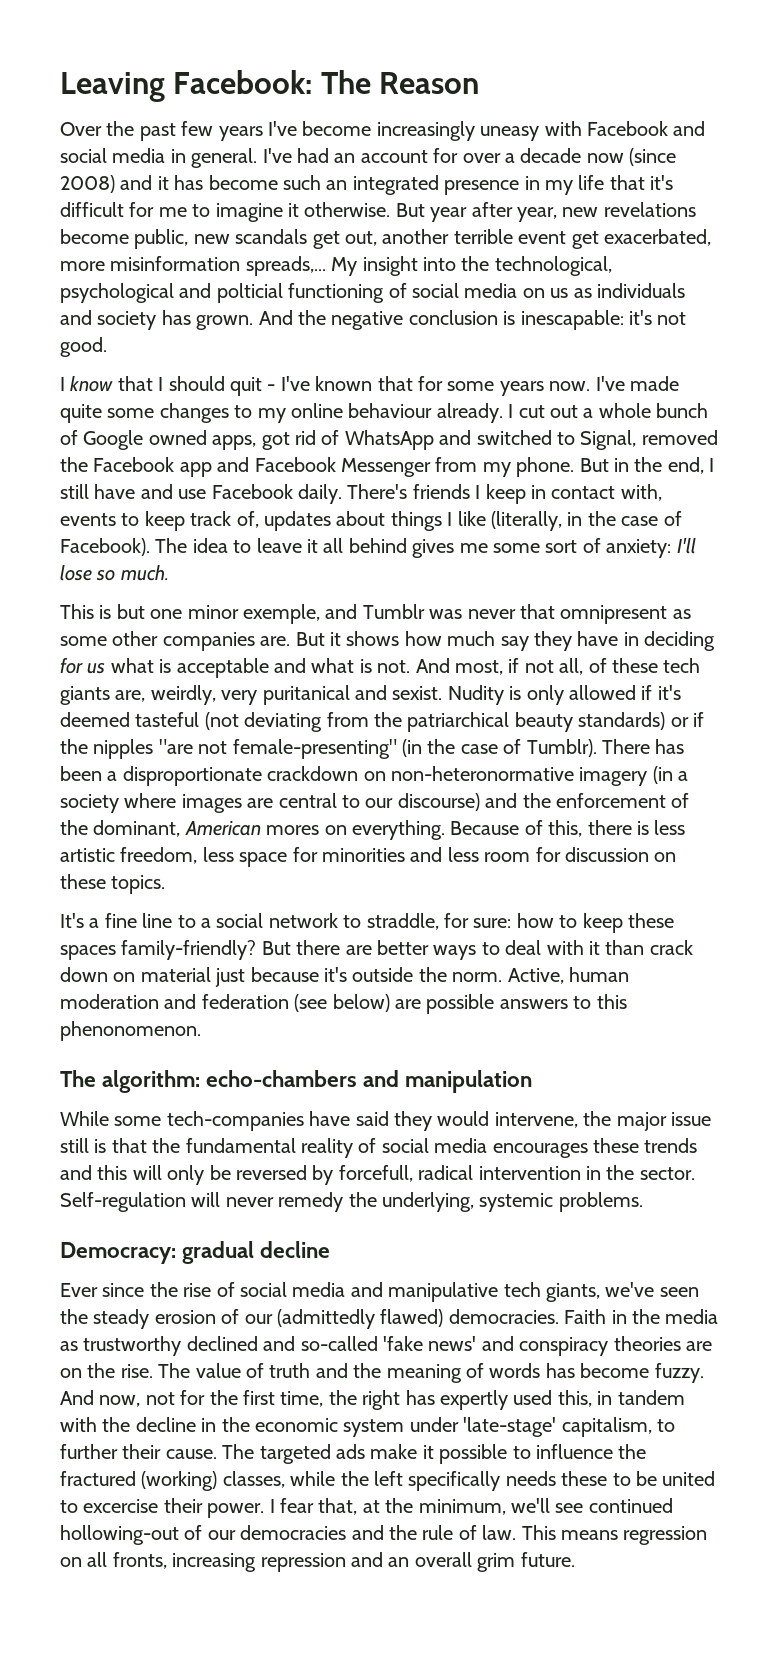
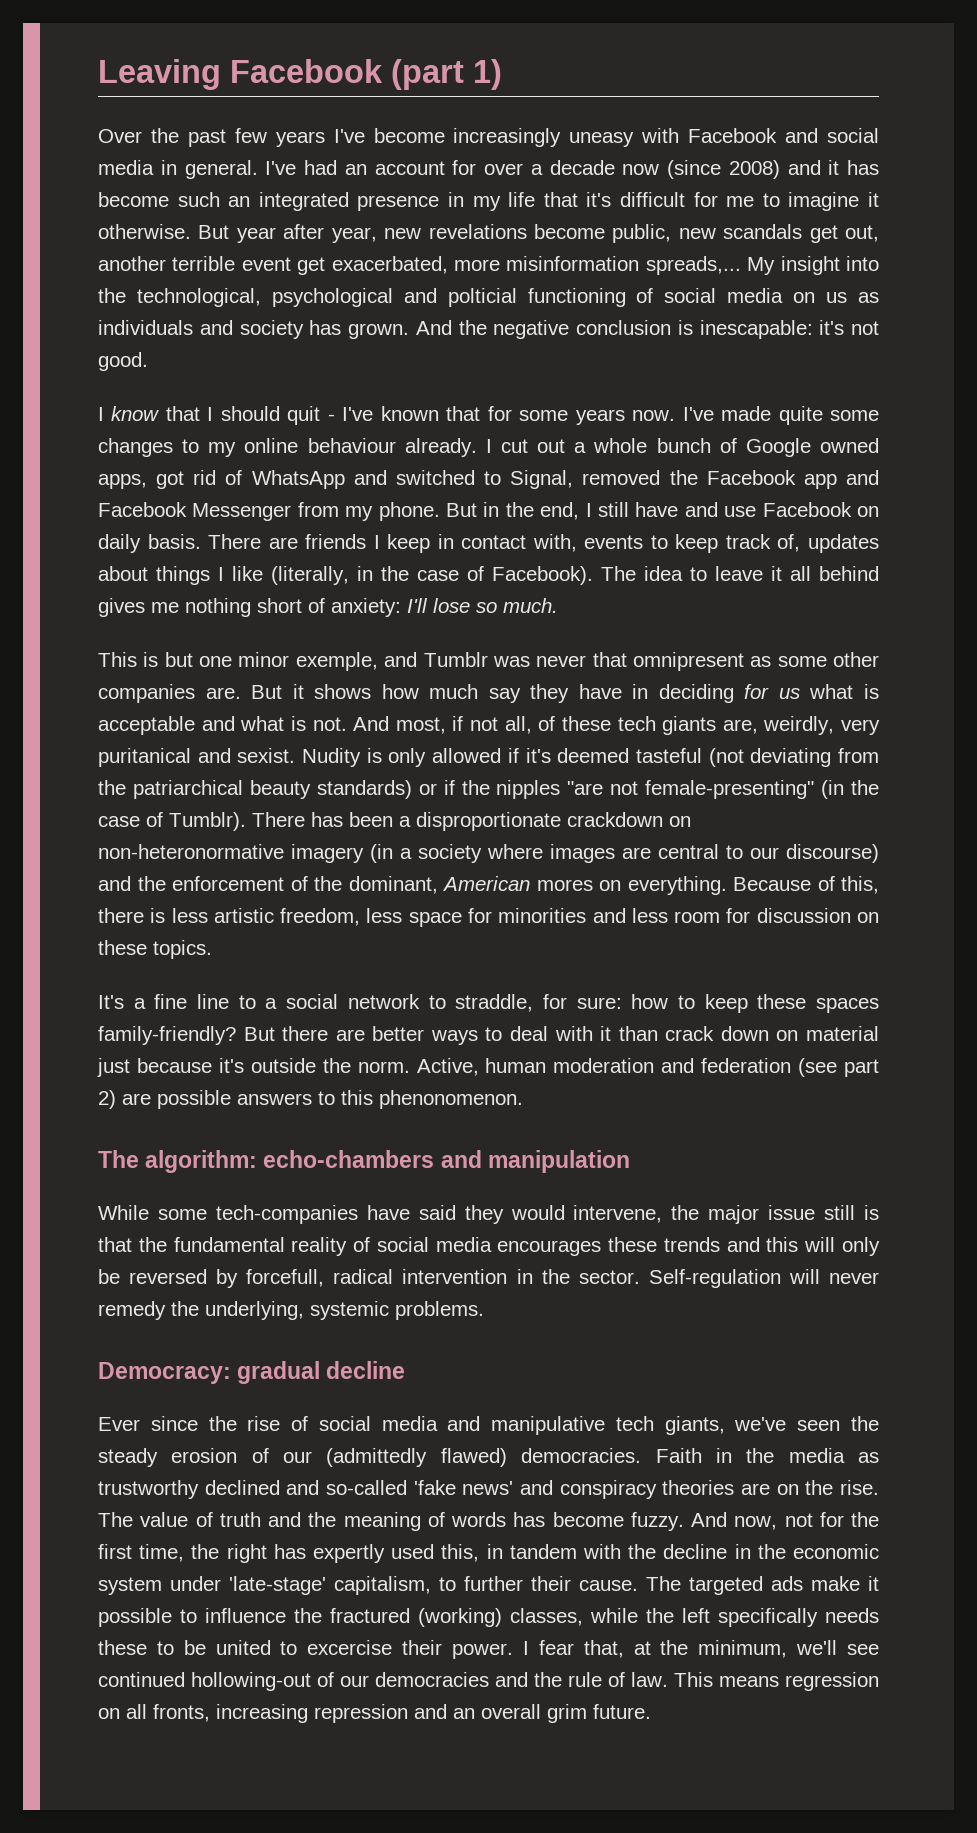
- Leaving Facebook: The Reason
+ Leaving Facebook (part 1)
- But in the end, I still have and use Facebook daily. There's friends I keep in contact with, events to keep track of, updates about things I like (literally, in the case of Facebook).
+ But in the end, I still have and use Facebook on daily basis. There are friends I keep in contact with, events to keep track of, updates about things I like (literally, in the case of Facebook).
- The idea to leave it all behind gives me some sort of anxiety: I'll lose so much.
+ The idea to leave it all behind gives me nothing short of anxiety: I'll lose so much.
- Active, human moderation and federation (see below) are possible answers to this phenonomenon.
+ Active, human moderation and federation (see part 2) are possible answers to this phenonomenon.

